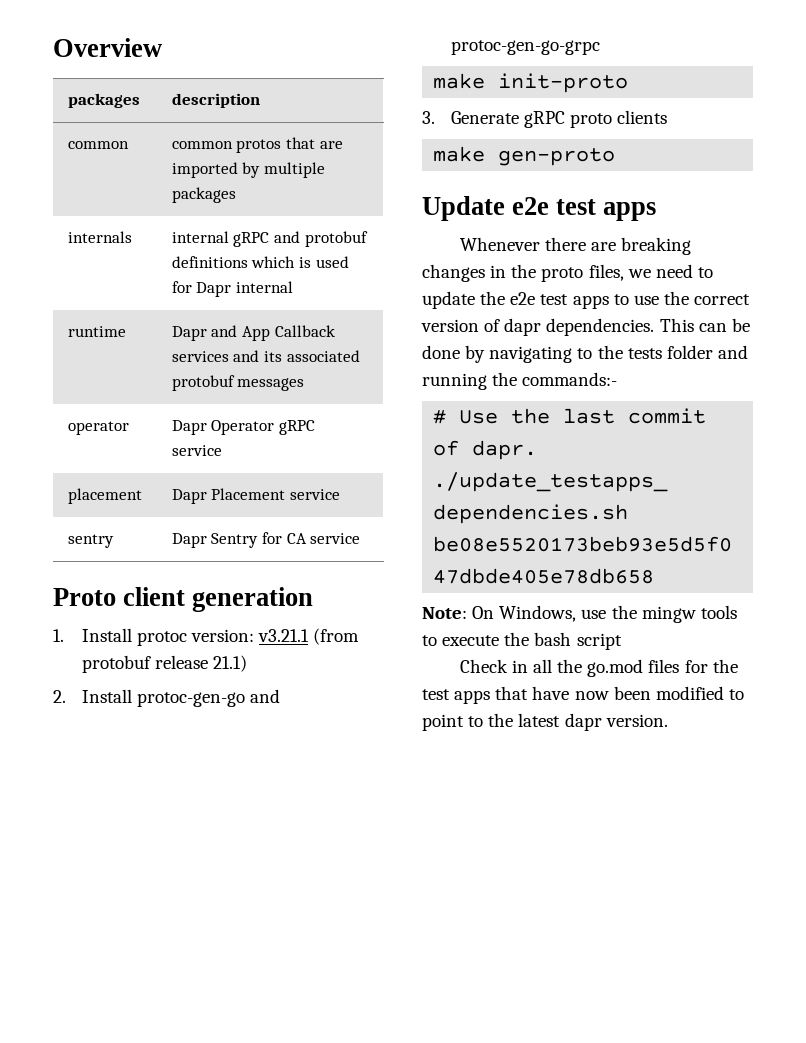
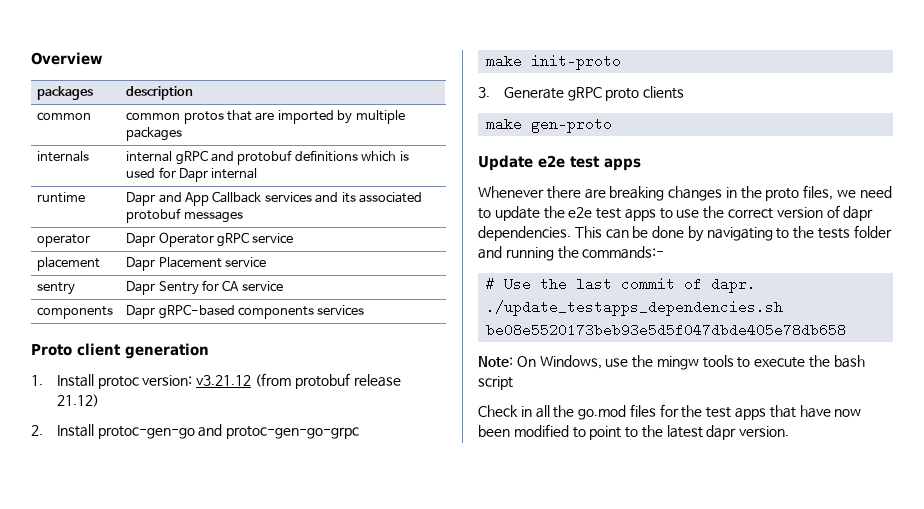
+ components | Dapr gRPC-based components services
- 1. Install protoc version: v3.21.1 (from protobuf release 21.1)
+ 1. Install protoc version: v3.21.12 (from protobuf release 21.12)

